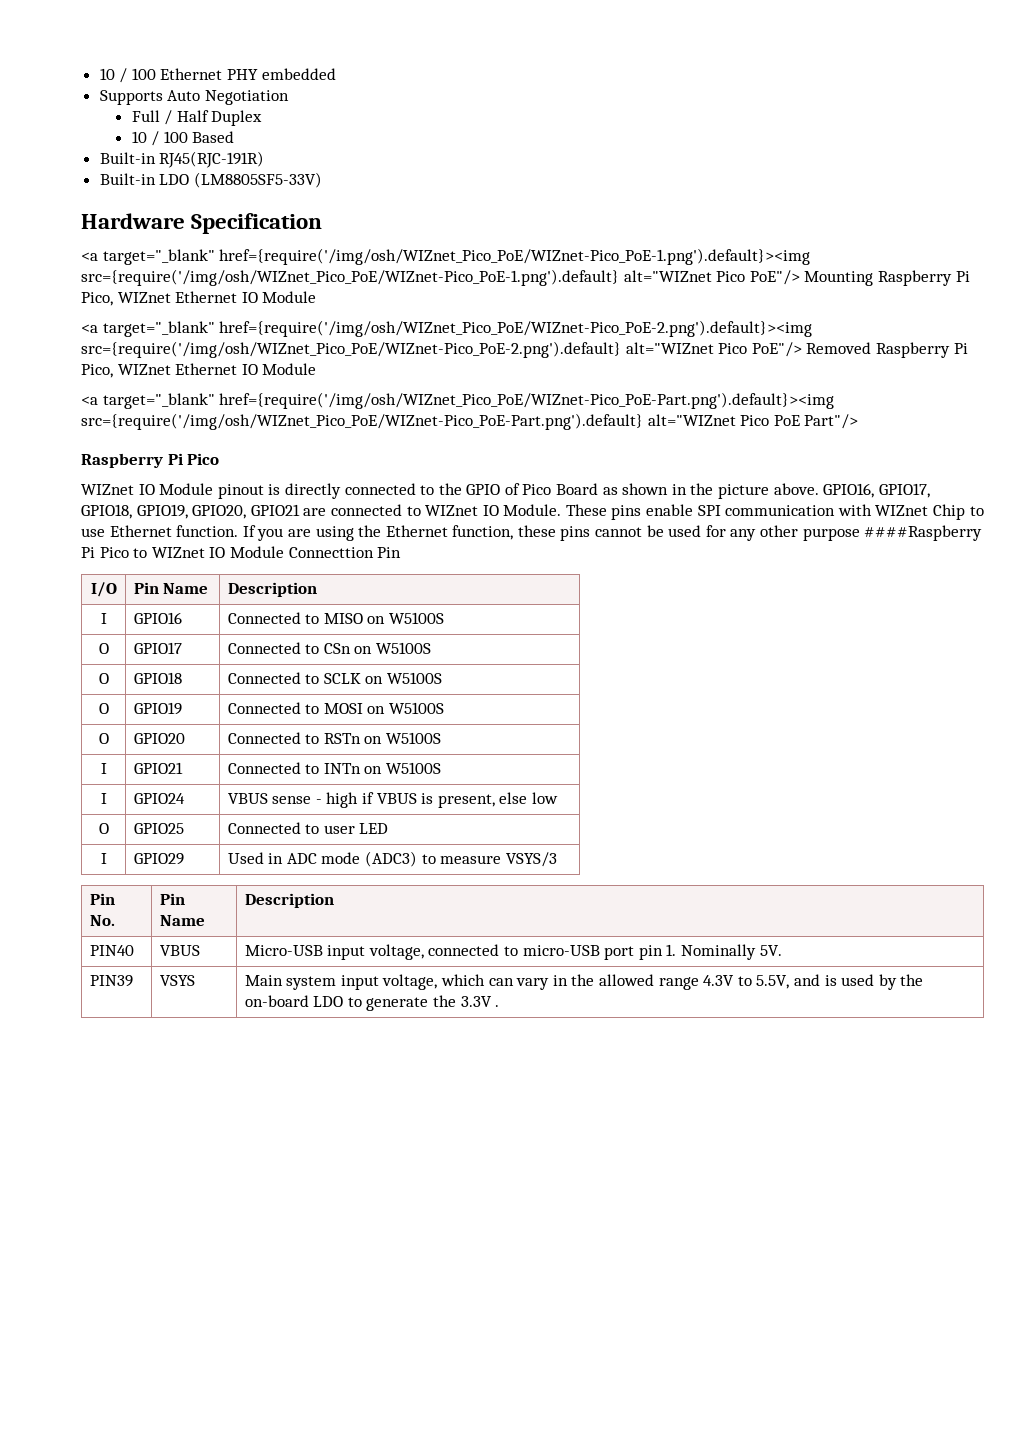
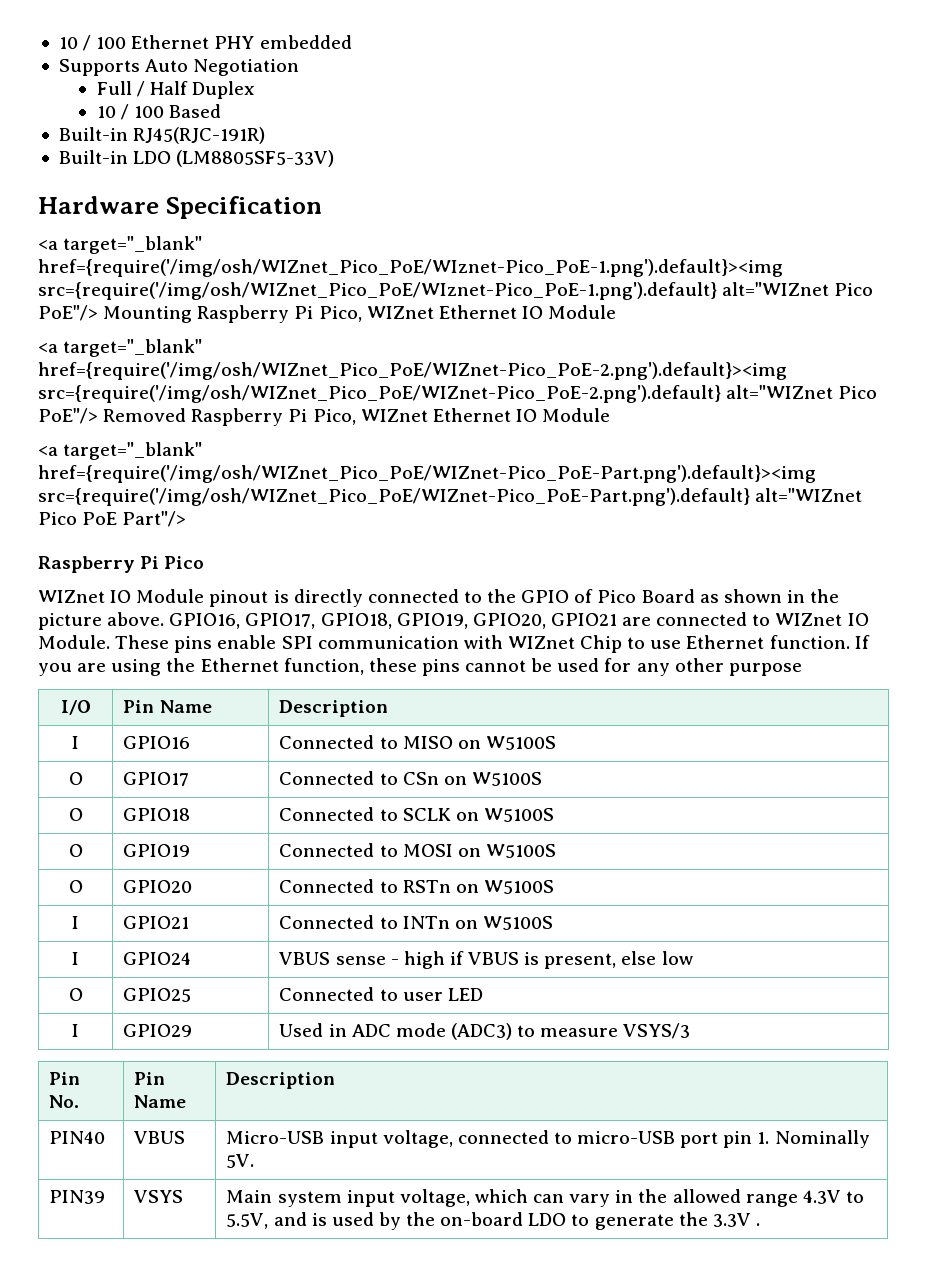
- <a target="_blank" href={require('/img/osh/WIZnet_Pico_PoE/WIZnet-Pico_PoE-1.png').default}><img src={require('/img/osh/WIZnet_Pico_PoE/WIZnet-Pico_PoE-1.png').default} alt="WIZnet Pico PoE"/> Mounting Raspberry Pi Pico, WIZnet Ethernet IO Module
+ <a target="_blank" href={require('/img/osh/WIZnet_Pico_PoE/WIznet-Pico_PoE-1.png').default}><img src={require('/img/osh/WIZnet_Pico_PoE/WIznet-Pico_PoE-1.png').default} alt="WIZnet Pico PoE"/> Mounting Raspberry Pi Pico, WIZnet Ethernet IO Module
- If you are using the Ethernet function, these pins cannot be used for any other purpose ####Raspberry Pi Pico to WIZnet IO Module Connecttion Pin
+ If you are using the Ethernet function, these pins cannot be used for any other purpose

